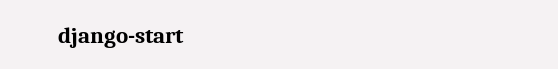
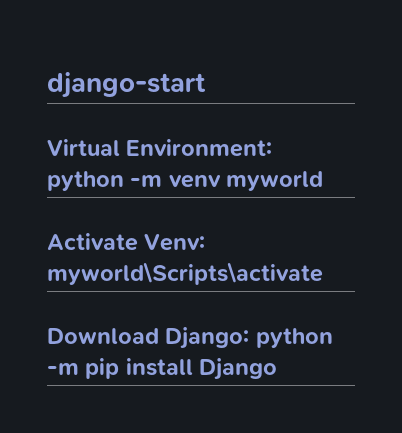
+ Virtual Environment: python -m venv myworld
+ Activate Venv: myworld\Scripts\activate
+ Download Django: python -m pip install Django

